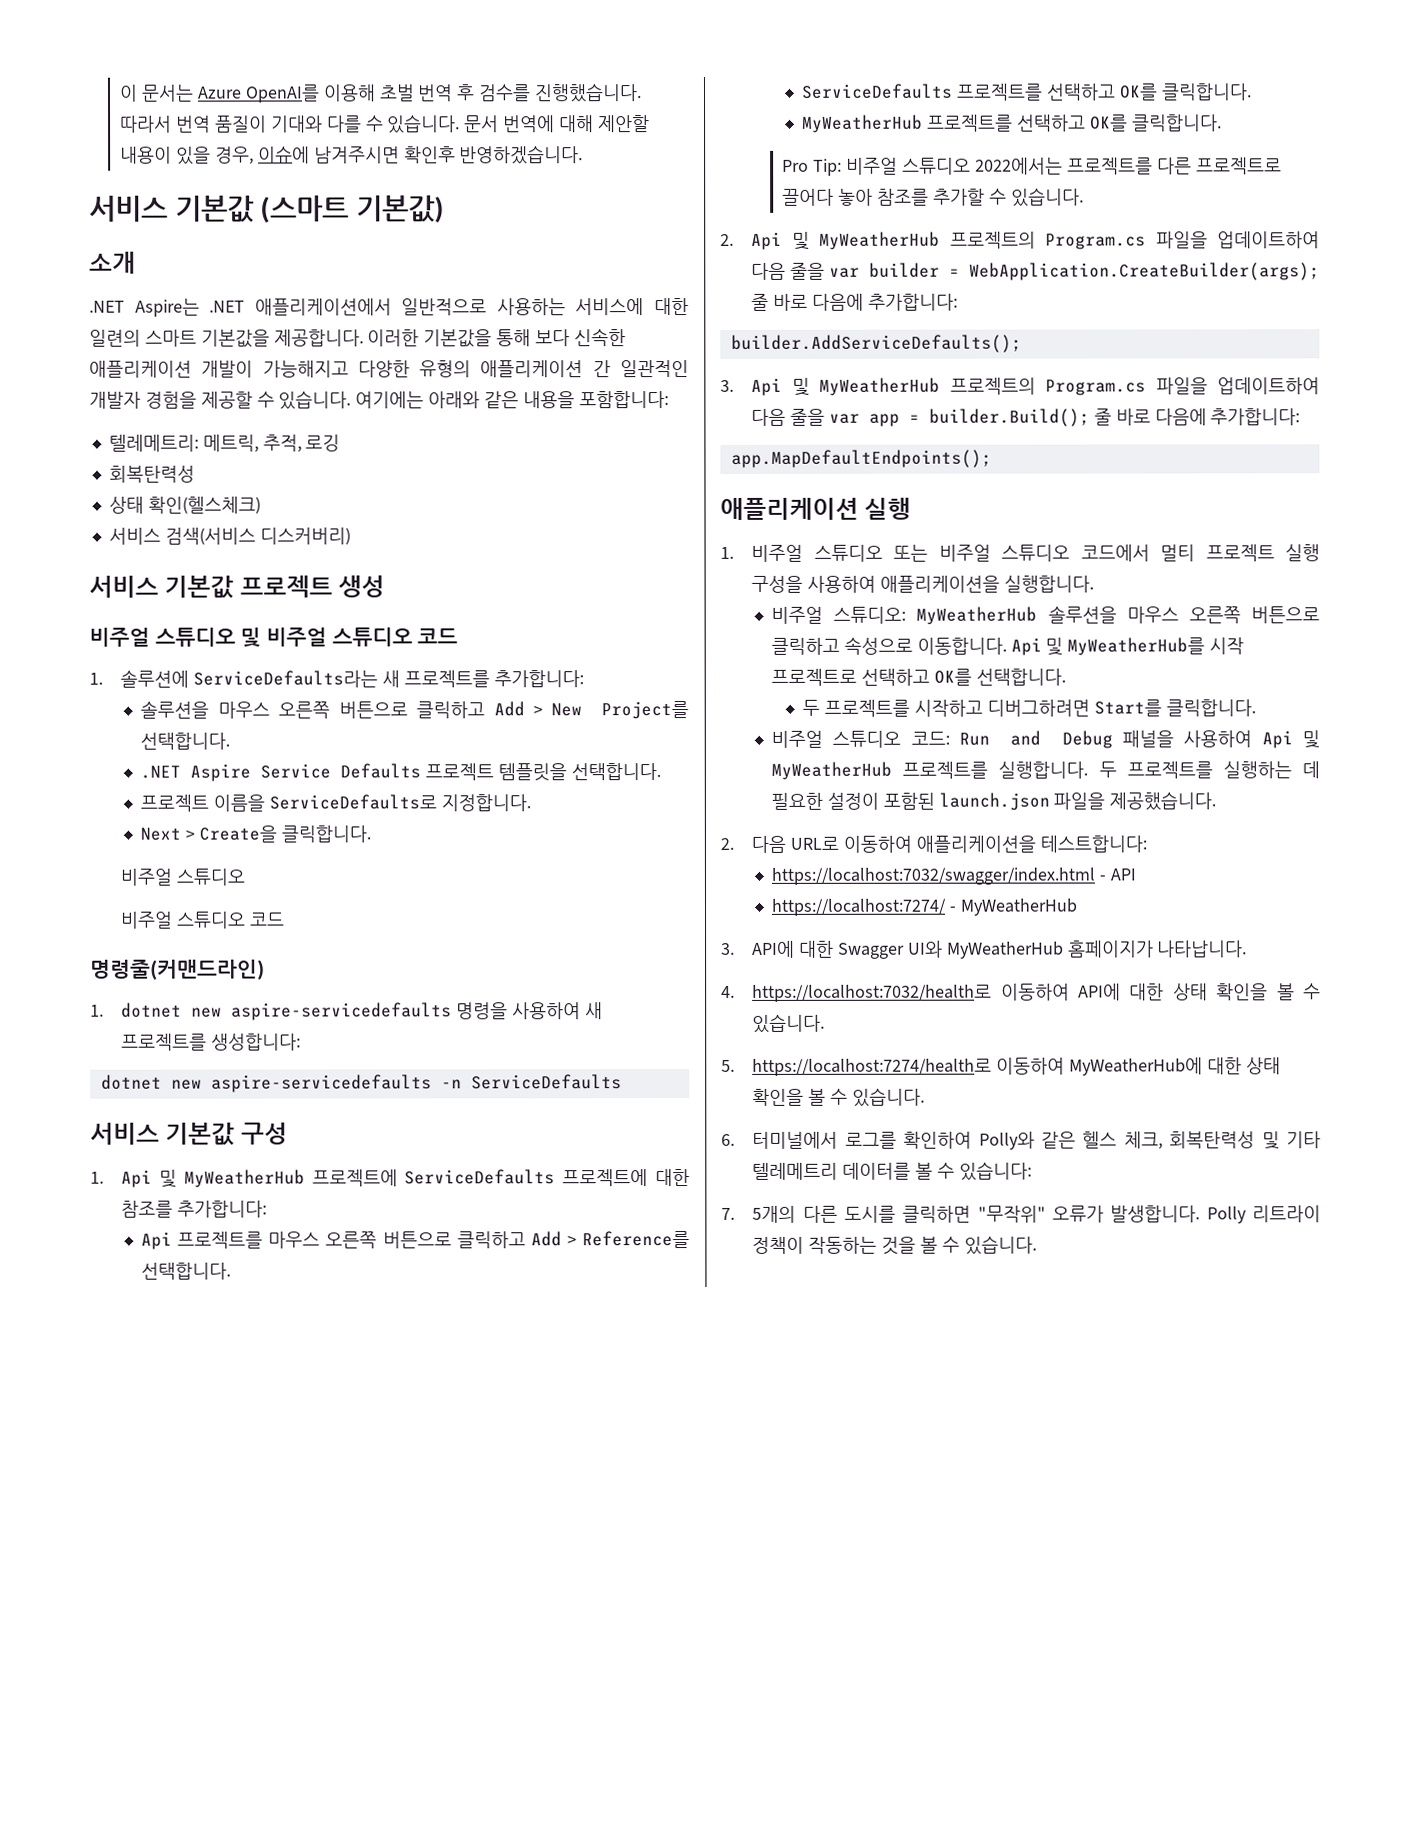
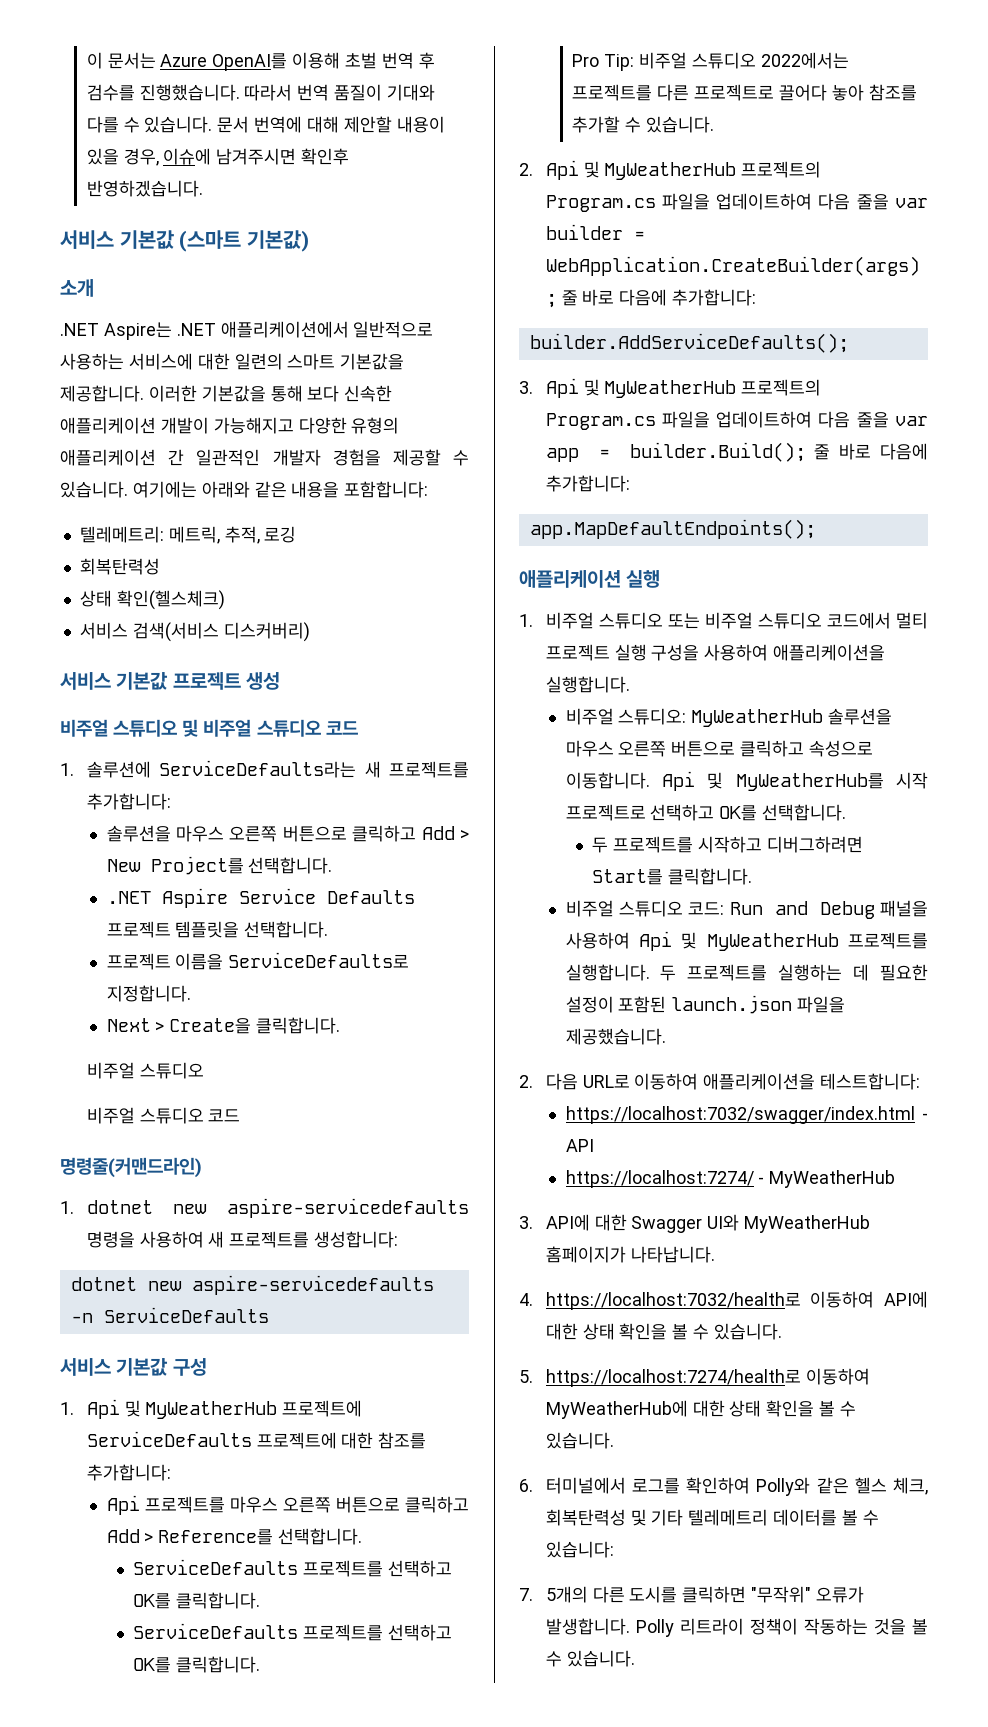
  Api 프로젝트를 마우스 오른쪽 버튼으로 클릭하고 Add > Reference를 선택합니다.
  ServiceDefaults 프로젝트를 선택하고 OK를 클릭합니다.
- MyWeatherHub 프로젝트를 선택하고 OK를 클릭합니다.
+ ServiceDefaults 프로젝트를 선택하고 OK를 클릭합니다.

